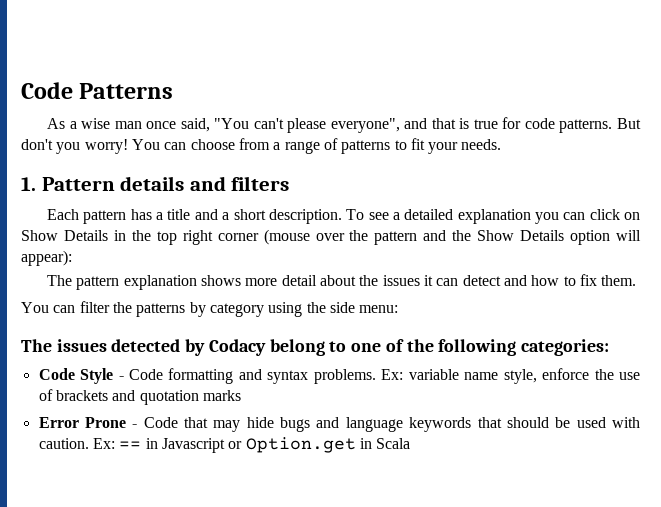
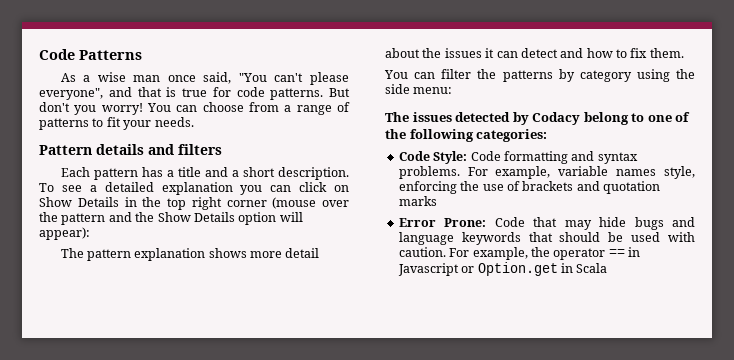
- 1. Pattern details and filters
+ Pattern details and filters
- Code Style - Code formatting and syntax problems.
+ Code Style: Code formatting and syntax problems.
- Ex: variable name style, enforce the use of brackets and quotation marks
+ For example, variable names style, enforcing the use of brackets and quotation marks
- Error Prone - Code that may hide bugs and language keywords that should be used with caution.
+ Error Prone: Code that may hide bugs and language keywords that should be used with caution.
- Ex: == in Javascript or Option.get in Scala
+ For example, the operator == in Javascript or Option.get in Scala

